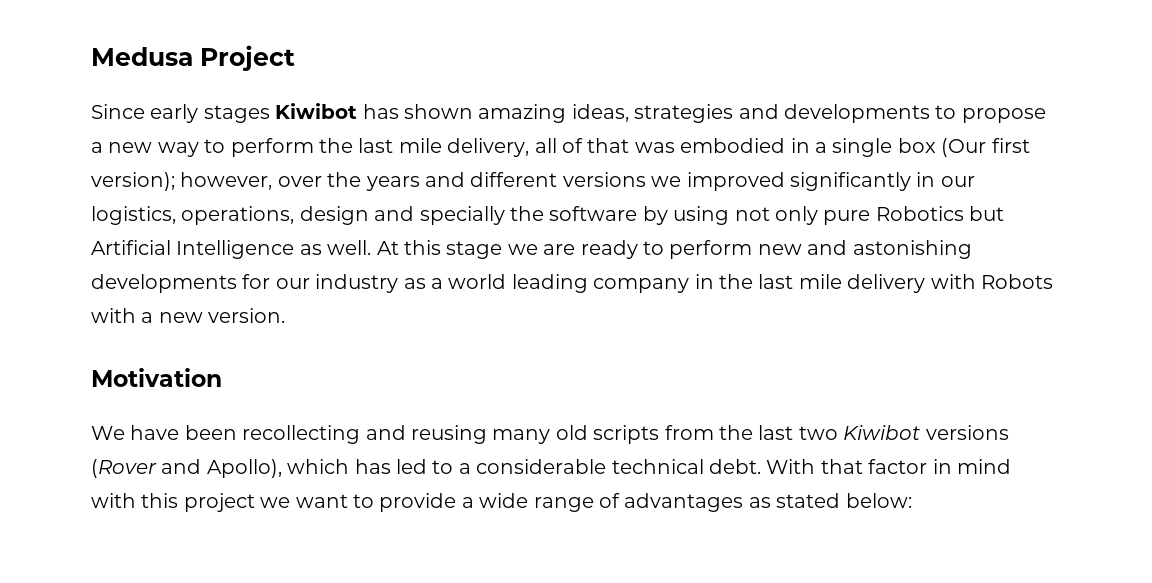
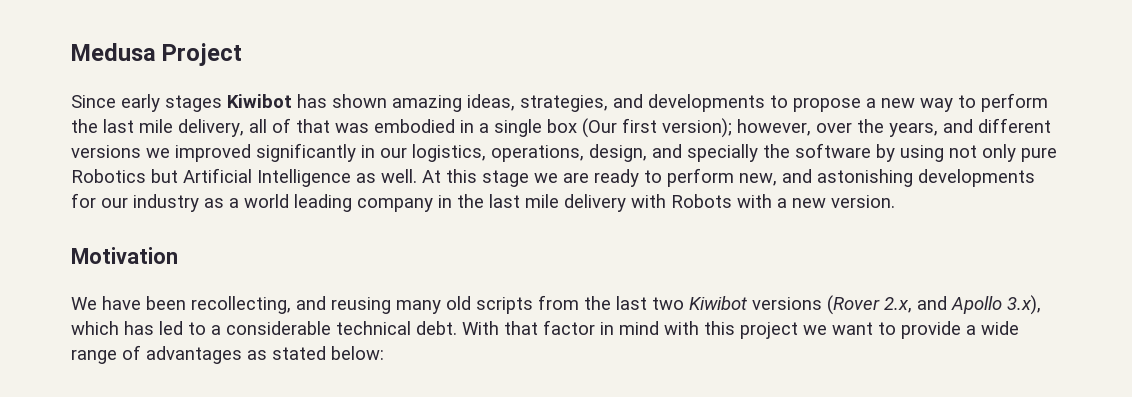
- Since early stages Kiwibot has shown amazing ideas, strategies and developments to propose a new way to perform the last mile delivery, all of that was embodied in a single box (Our first version);
+ Since early stages Kiwibot has shown amazing ideas, strategies, and developments to propose a new way to perform the last mile delivery, all of that was embodied in a single box (Our first version);
- however, over the years and different versions we improved significantly in our logistics, operations, design and specially the software by using not only pure Robotics but Artificial Intelligence as well.
+ however, over the years, and different versions we improved significantly in our logistics, operations, design, and specially the software by using not only pure Robotics but Artificial Intelligence as well.
- At this stage we are ready to perform new and astonishing developments for our industry as a world leading company in the last mile delivery with Robots with a new version.
+ At this stage we are ready to perform new, and astonishing developments for our industry as a world leading company in the last mile delivery with Robots with a new version.
- We have been recollecting and reusing many old scripts from the last two Kiwibot versions (Rover and Apollo), which has led to a considerable technical debt.
+ We have been recollecting, and reusing many old scripts from the last two Kiwibot versions (Rover 2.x, and Apollo 3.x), which has led to a considerable technical debt.

